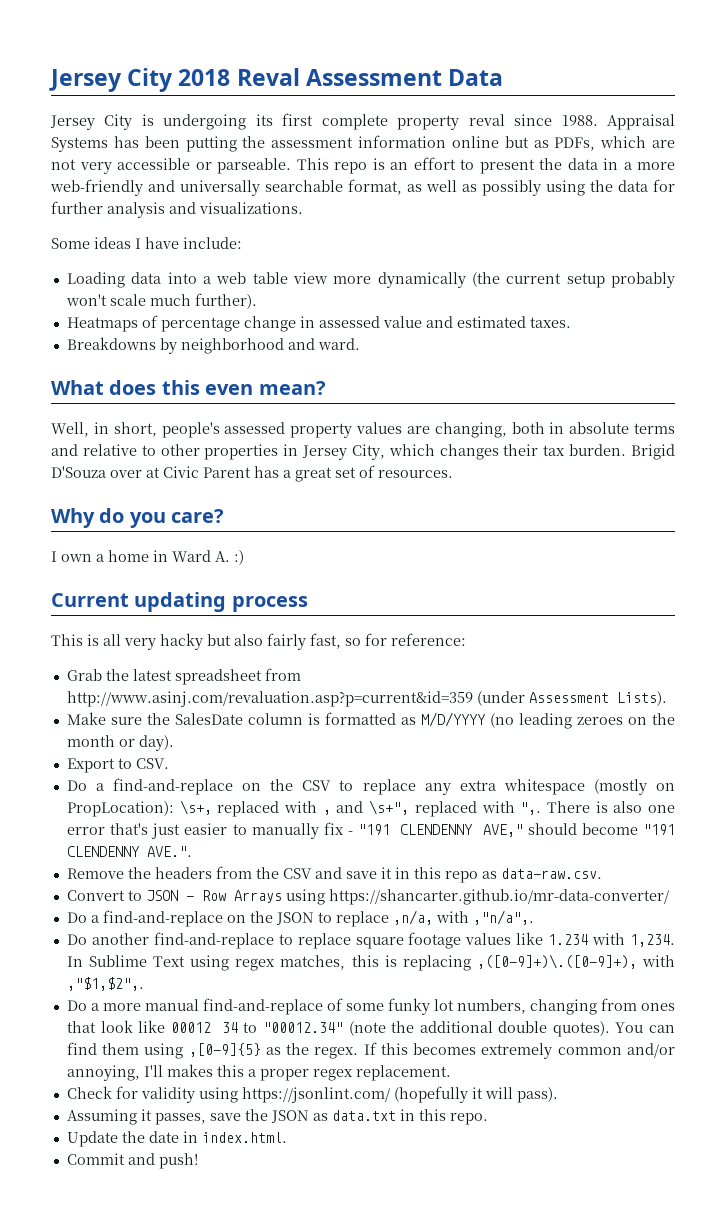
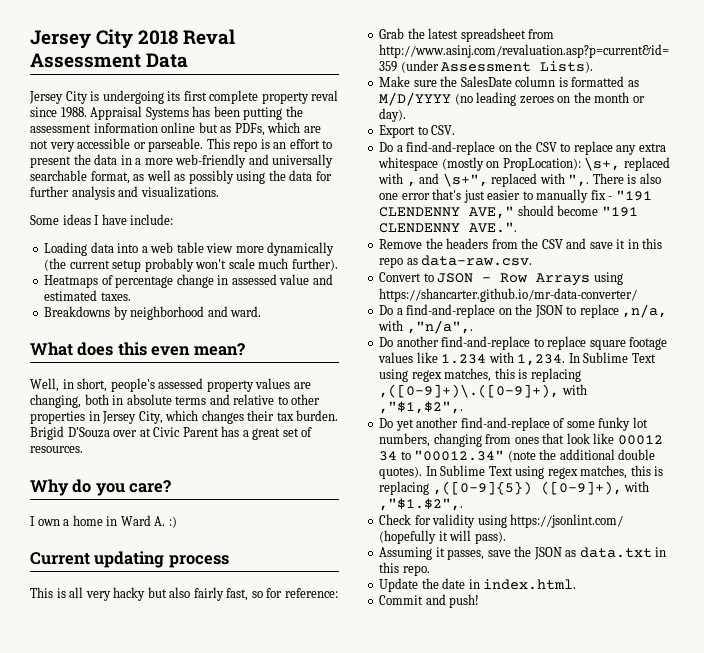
- Do a more manual find-and-replace of some funky lot numbers, changing from ones that look like 00012 34 to "00012.34" (note the additional double quotes).
+ Do yet another find-and-replace of some funky lot numbers, changing from ones that look like 00012 34 to "00012.34" (note the additional double quotes).
- You can find them using ,[0-9]{5} as the regex. If this becomes extremely common and/or annoying, I'll makes this a proper regex replacement.
+ In Sublime Text using regex matches, this is replacing ,([0-9]{5}) ([0-9]+), with ,"$1.$2",.

